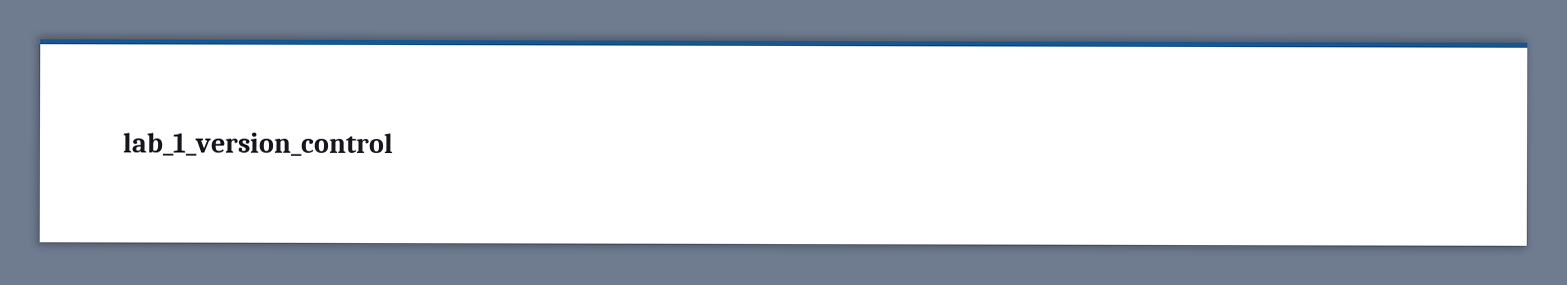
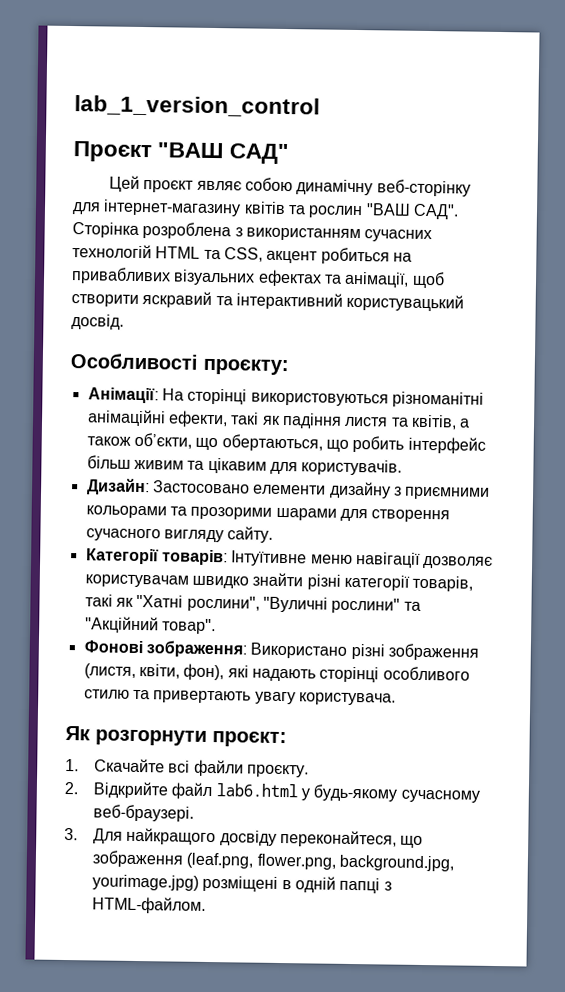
+ Проєкт "ВАШ САД"
+ Цей проєкт являє собою динамічну веб-сторінку для інтернет-магазину квітів та рослин "ВАШ САД". Сторінка розроблена з використанням сучасних технологій HTML та CSS, акцент робиться на привабливих візуальних ефектах та анімації, щоб створити яскравий та інтерактивний користувацький досвід.
+ Особливості проєкту:
+ Анімації: На сторінці використовуються різноманітні анімаційні ефекти, такі як падіння листя та квітів, а також об’єкти, що обертаються, що робить інтерфейс більш живим та цікавим для користувачів.
+ Дизайн: Застосовано елементи дизайну з приємними кольорами та прозорими шарами для створення сучасного вигляду сайту.
+ Категорії товарів: Інтуїтивне меню навігації дозволяє користувачам швидко знайти різні категорії товарів, такі як "Хатні рослини", "Вуличні рослини" та "Акційний товар".
+ Фонові зображення: Використано різні зображення (листя, квіти, фон), які надають сторінці особливого стилю та привертають увагу користувача.
+ Як розгорнути проєкт:
+ 1. Скачайте всі файли проєкту.
+ 2. Відкрийте файл lab6.html у будь-якому сучасному веб-браузері.
+ 3. Для найкращого досвіду переконайтеся, що зображення (leaf.png, flower.png, background.jpg, yourimage.jpg) розміщені в одній папці з HTML-файлом.

